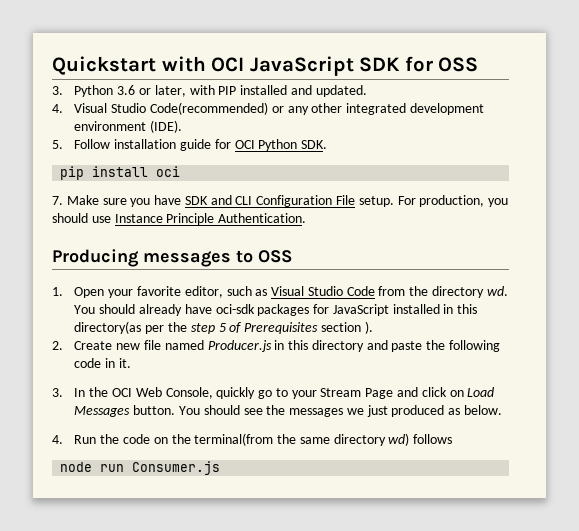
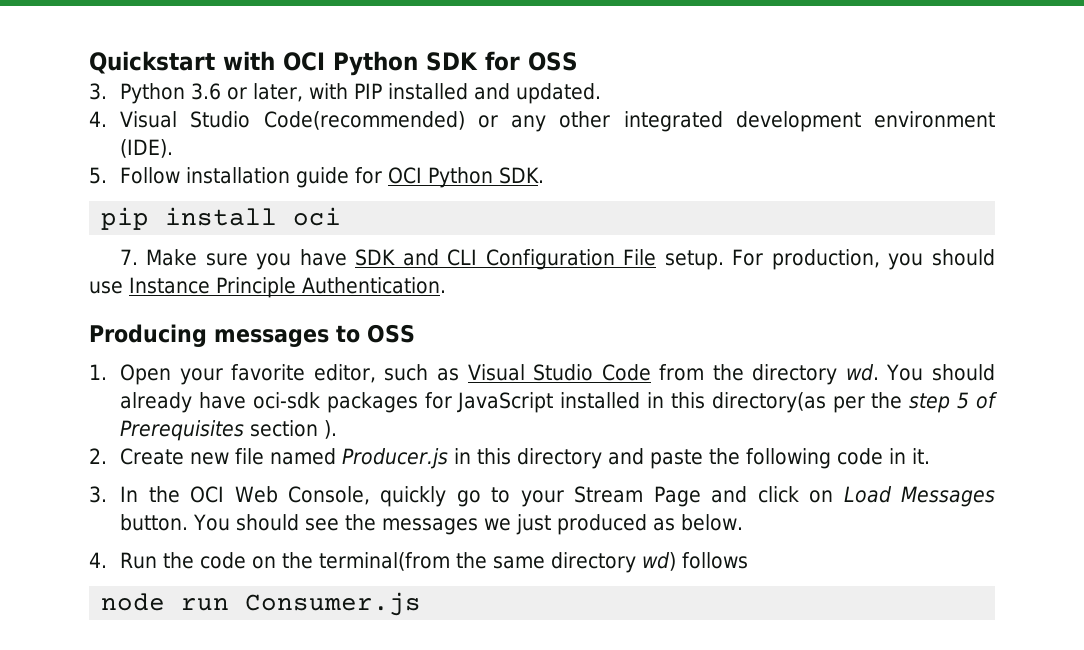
- Quickstart with OCI JavaScript SDK for OSS
+ Quickstart with OCI Python SDK for OSS

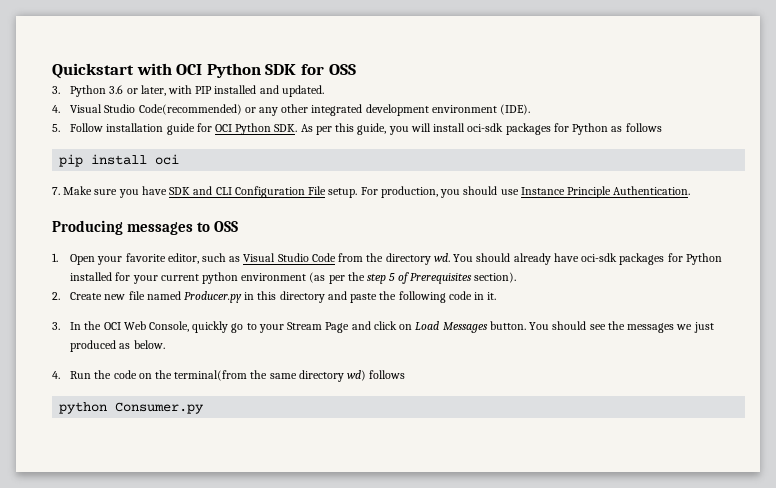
- 5. Follow installation guide for OCI Python SDK.
+ 5. Follow installation guide for OCI Python SDK. As per this guide, you will install oci-sdk packages for Python as follows
- You should already have oci-sdk packages for JavaScript installed in this directory(as per the step 5 of Prerequisites section ).
+ You should already have oci-sdk packages for Python installed for your current python environment (as per the step 5 of Prerequisites section).
- 2. Create new file named Producer.js in this directory and paste the following code in it.
+ 2. Create new file named Producer.py in this directory and paste the following code in it.
- node run Consumer.js
+ python Consumer.py

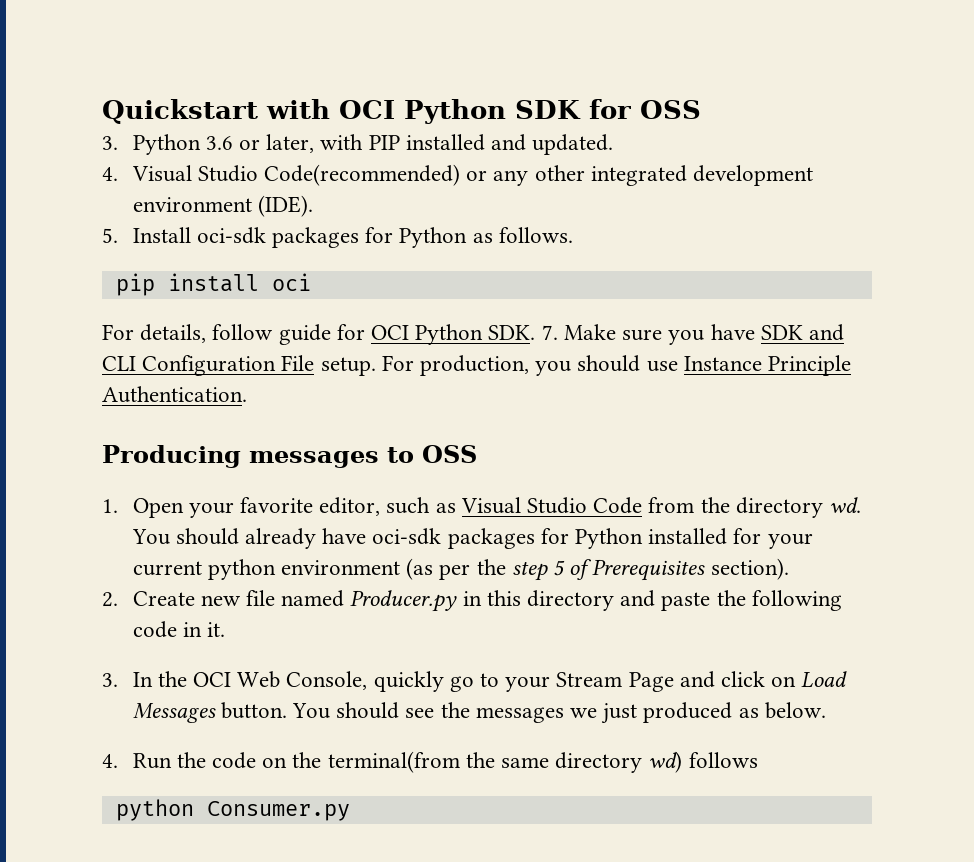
- 5. Follow installation guide for OCI Python SDK. As per this guide, you will install oci-sdk packages for Python as follows
+ 5. Install oci-sdk packages for Python as follows.
  pip install oci
- 7. Make sure you have SDK and CLI Configuration File setup.
+ For details, follow guide for OCI Python SDK. 7. Make sure you have SDK and CLI Configuration File setup.

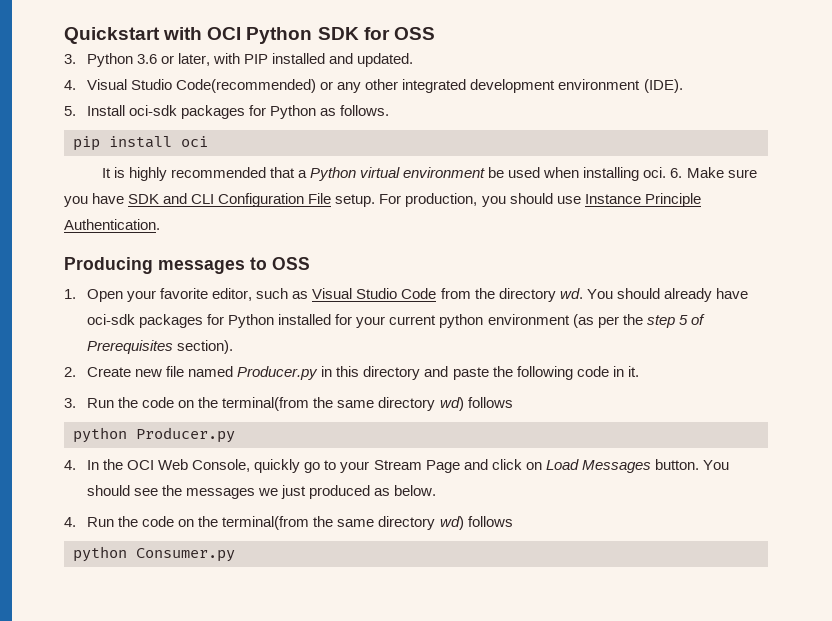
- For details, follow guide for OCI Python SDK. 7. Make sure you have SDK and CLI Configuration File setup.
+ It is highly recommended that a Python virtual environment be used when installing oci. 6. Make sure you have SDK and CLI Configuration File setup.
- 3. In the OCI Web Console, quickly go to your Stream Page and click on Load Messages button.
+ 3. Run the code on the terminal(from the same directory wd) follows
+ python Producer.py
+ 4. In the OCI Web Console, quickly go to your Stream Page and click on Load Messages button.

